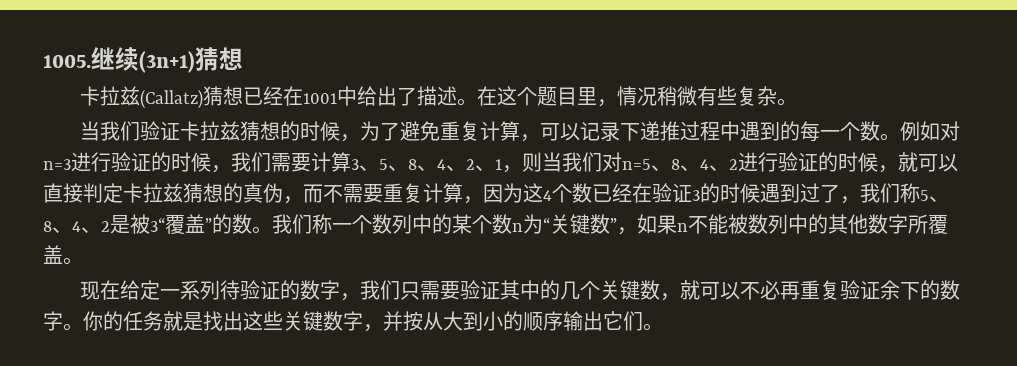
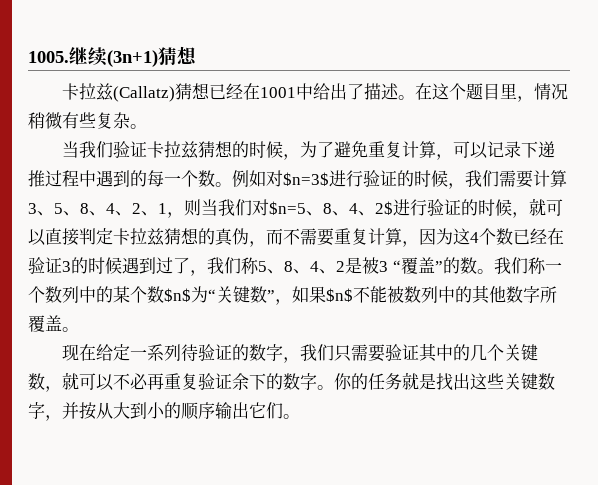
- 例如对n=3进行验证的时候，我们需要计算3、5、8、4、2、1，则当我们对n=5、8、4、2进行验证的时候，就可以直接判定卡拉兹猜想的真伪，而不需要重复计算，因为这4个数已经在验证3的时候遇到过了，我们称5、8、4、2是被3“覆盖”的数。
+ 例如对$n=3$进行验证的时候，我们需要计算3、5、8、4、2、1，则当我们对$n=5、8、4、2$进行验证的时候，就可以直接判定卡拉兹猜想的真伪，而不需要重复计算，因为这4个数已经在验证3的时候遇到过了，我们称5、8、4、2是被3 “覆盖”的数。
- 我们称一个数列中的某个数n为“关键数”，如果n不能被数列中的其他数字所覆盖。
+ 我们称一个数列中的某个数$n$为“关键数”，如果$n$不能被数列中的其他数字所覆盖。

